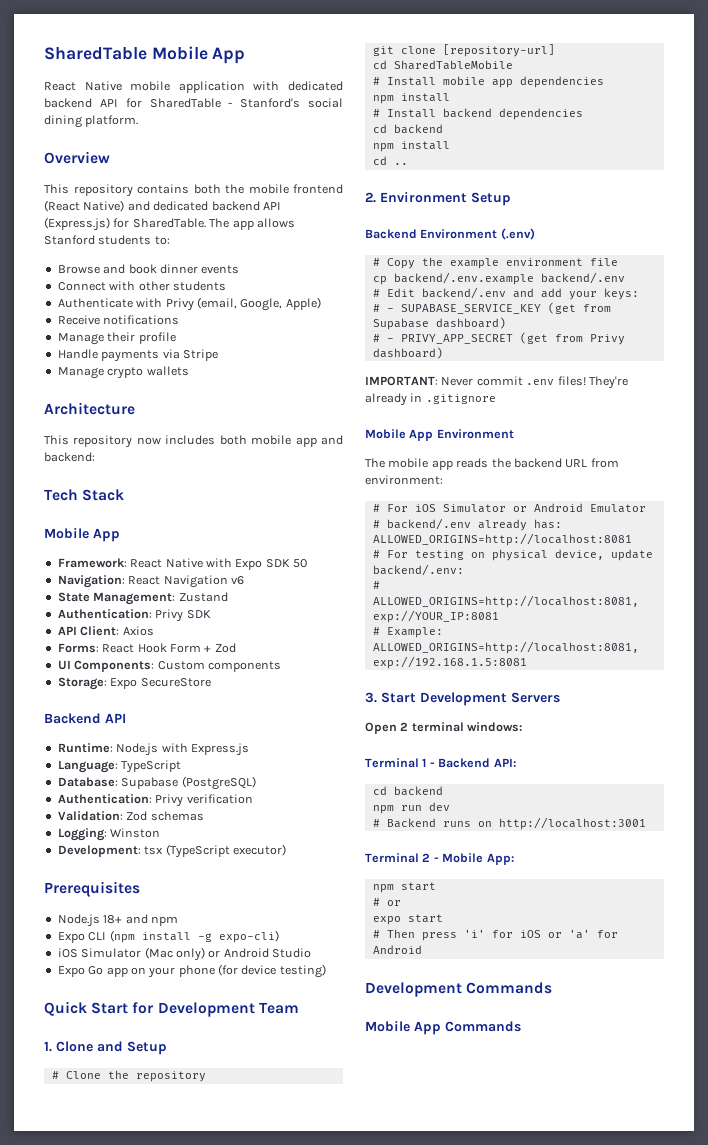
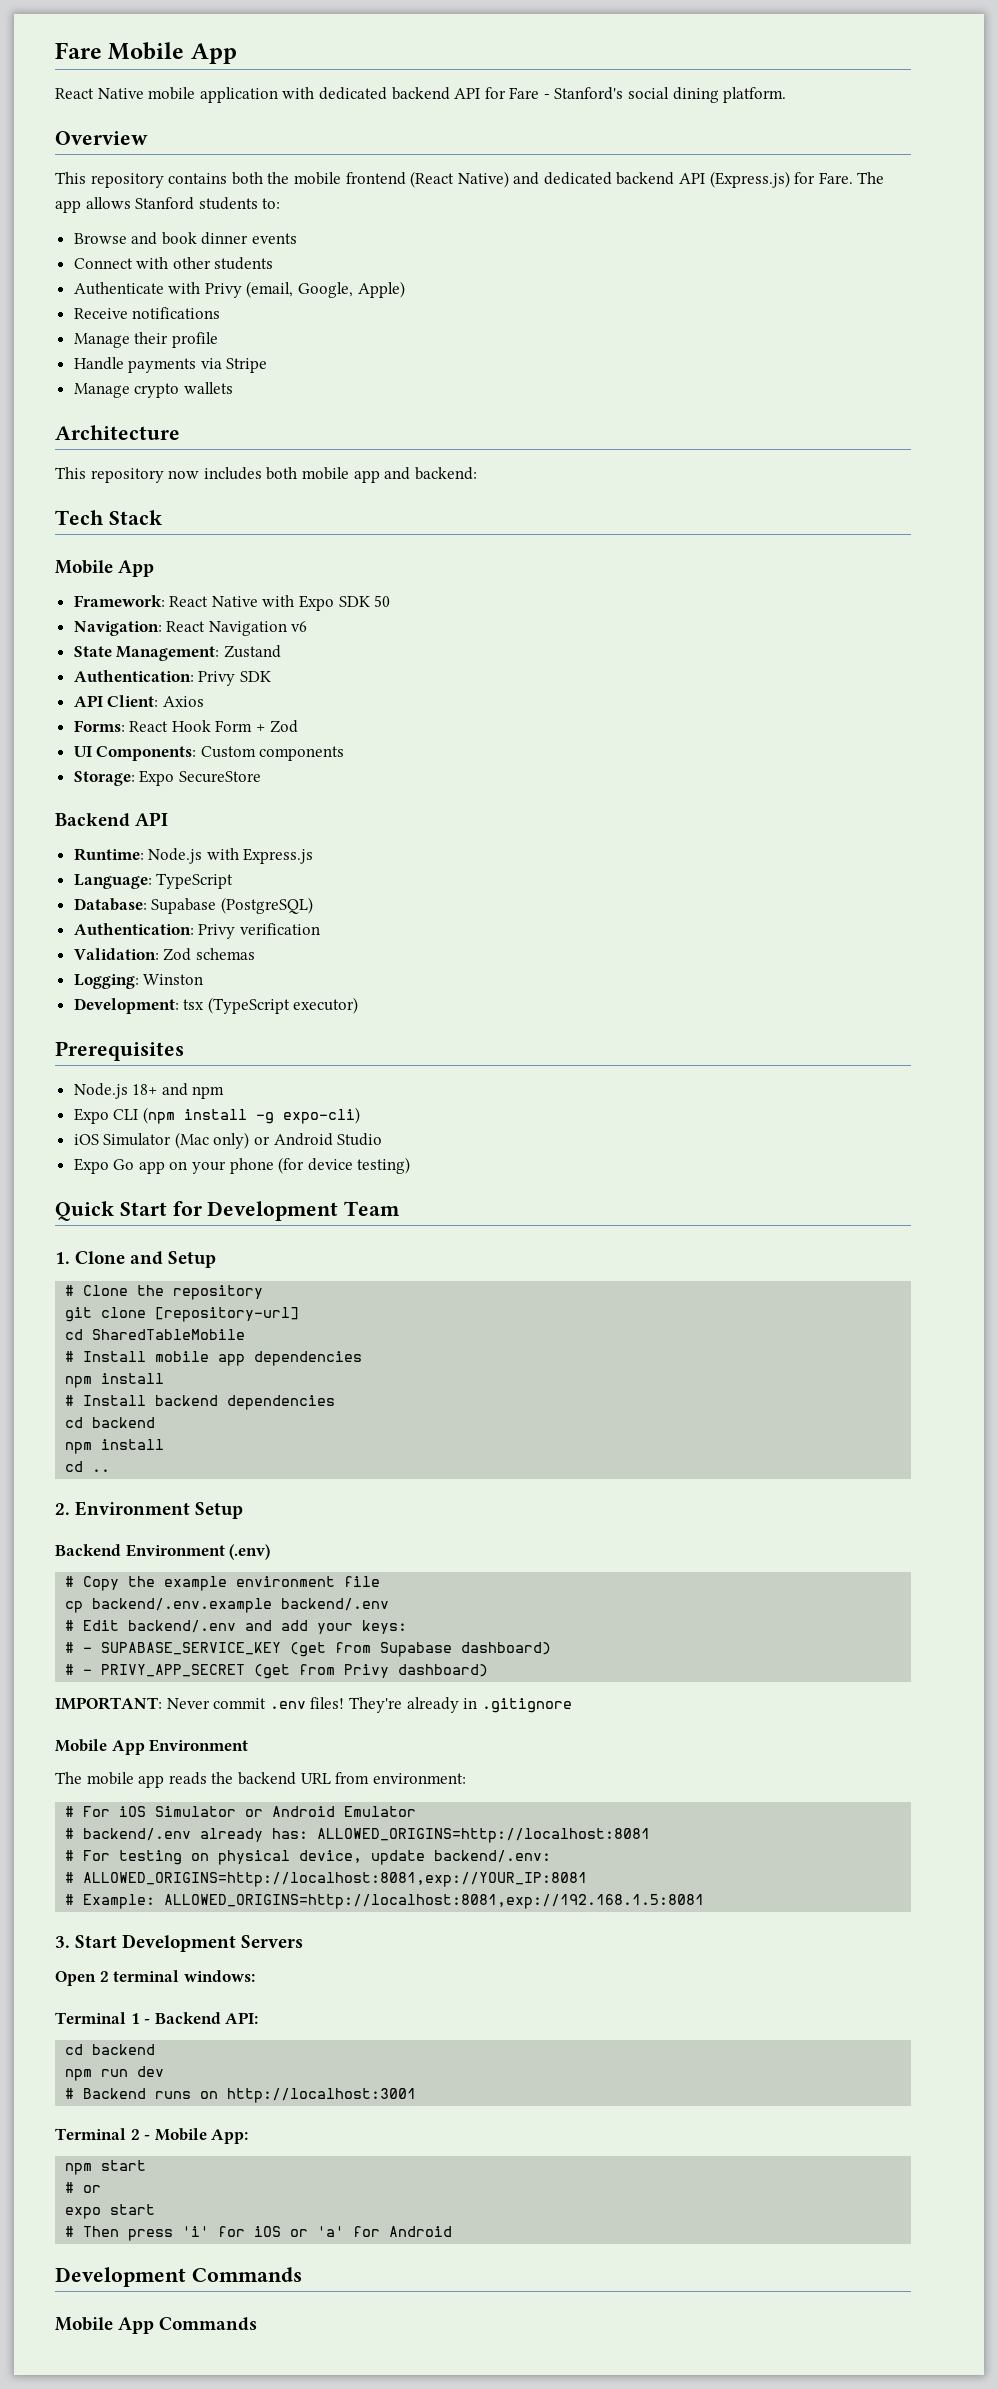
- SharedTable Mobile App
+ Fare Mobile App
- React Native mobile application with dedicated backend API for SharedTable - Stanford's social dining platform.
+ React Native mobile application with dedicated backend API for Fare - Stanford's social dining platform.
- This repository contains both the mobile frontend (React Native) and dedicated backend API (Express.js) for SharedTable.
+ This repository contains both the mobile frontend (React Native) and dedicated backend API (Express.js) for Fare.

